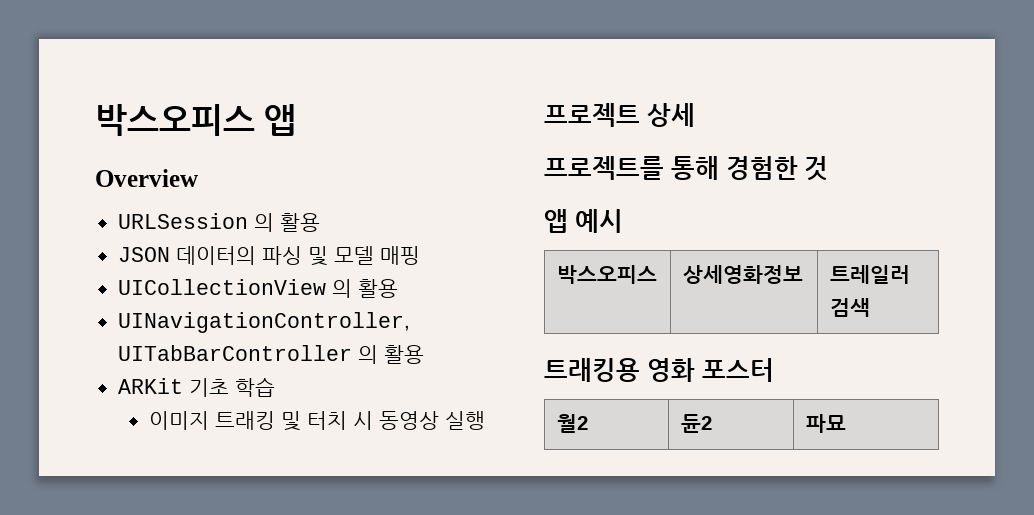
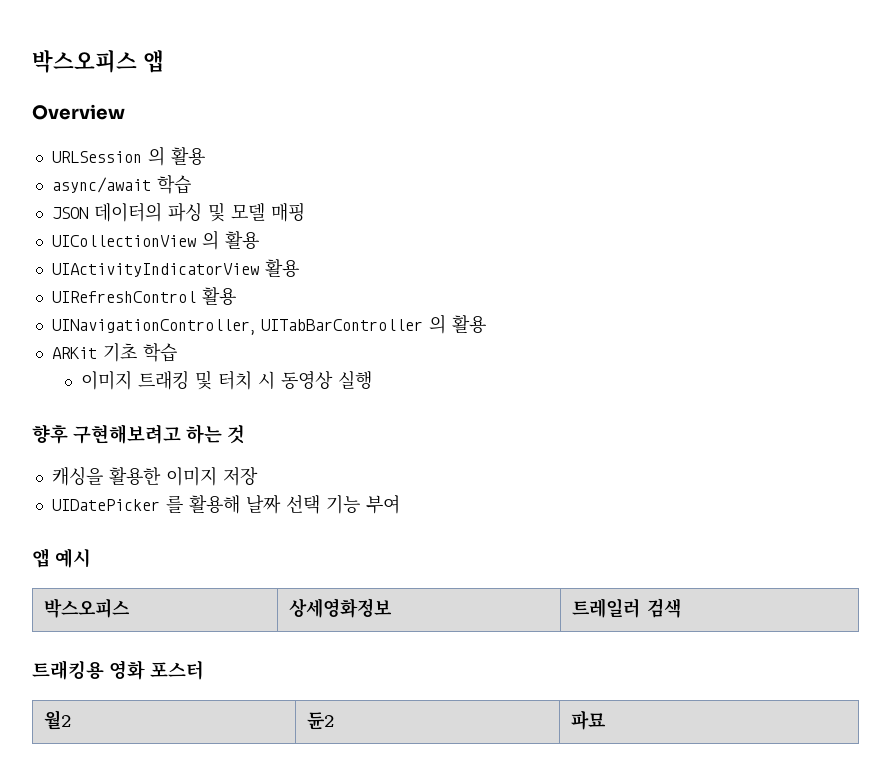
+ async/await 학습
+ UIActivityIndicatorView 활용
+ UIRefreshControl 활용
- 프로젝트 상세
- 프로젝트를 통해 경험한 것
+ 향후 구현해보려고 하는 것
+ 캐싱을 활용한 이미지 저장
+ UIDatePicker 를 활용해 날짜 선택 기능 부여

